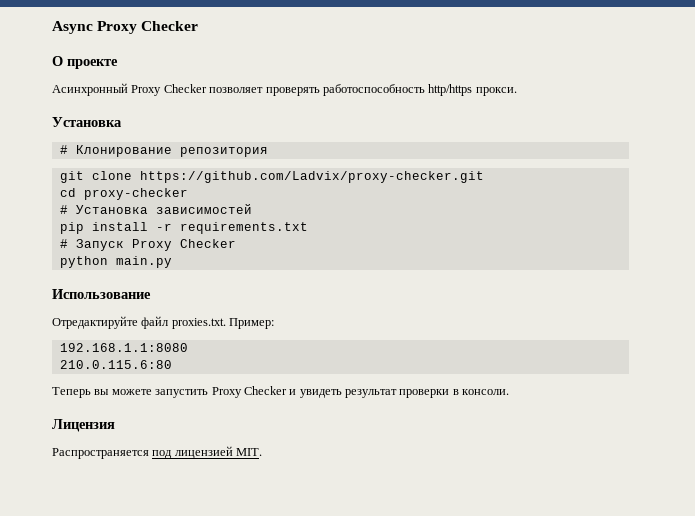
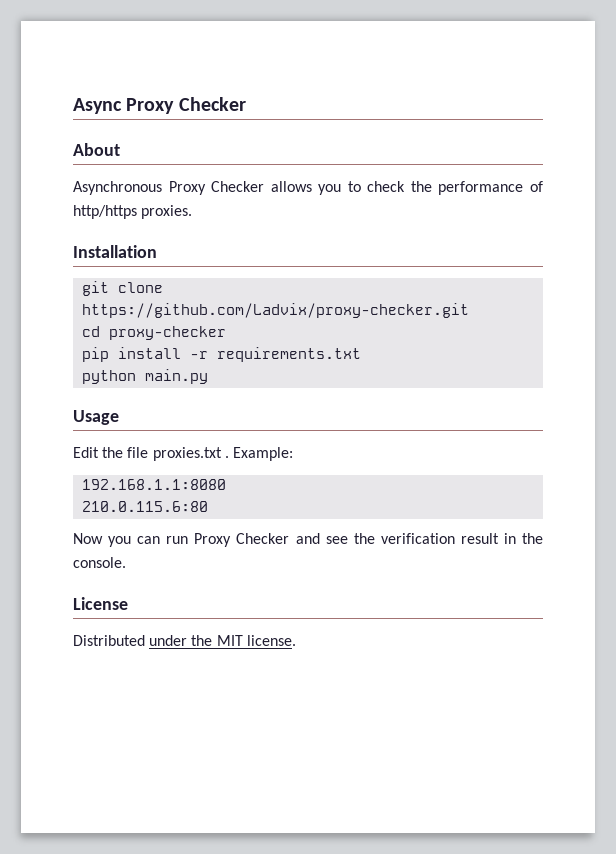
- О проекте
- Асинхронный Proxy Checker позволяет проверять работоспособность http/https прокси.
- Установка
- # Клонирование репозитория
+ About
+ Asynchronous Proxy Checker allows you to check the performance of http/https proxies.
+ Installation
- # Установка зависимостей
- # Запуск Proxy Checker
  python main.py
- Использование
- Отредактируйте файл proxies.txt. Пример:
+ Usage
+ Edit the file proxies.txt . Example:
  192.168.1.1:8080
  210.0.115.6:80
- Теперь вы можете запустить Proxy Checker и увидеть результат проверки в консоли.
- Лицензия
- Распространяется под лицензией MIT.
+ Now you can run Proxy Checker and see the verification result in the console.
+ License
+ Distributed under the MIT license.

